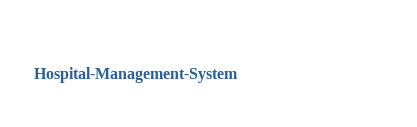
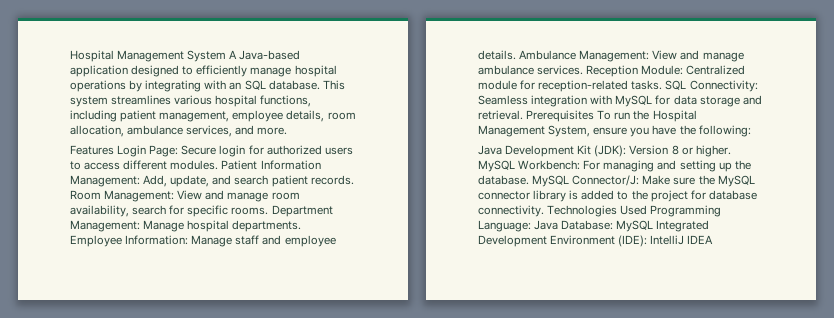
- Hospital-Management-System
+ Hospital Management System A Java-based application designed to efficiently manage hospital operations by integrating with an SQL database. This system streamlines various hospital functions, including patient management, employee details, room allocation, ambulance services, and more.
+ Features Login Page: Secure login for authorized users to access different modules. Patient Information Management: Add, update, and search patient records. Room Management: View and manage room availability, search for specific rooms. Department Management: Manage hospital departments. Employee Information: Manage staff and employee details. Ambulance Management: View and manage ambulance services. Reception Module: Centralized module for reception-related tasks. SQL Connectivity: Seamless integration with MySQL for data storage and retrieval. Prerequisites To run the Hospital Management System, ensure you have the following:
+ Java Development Kit (JDK): Version 8 or higher. MySQL Workbench: For managing and setting up the database. MySQL Connector/J: Make sure the MySQL connector library is added to the project for database connectivity. Technologies Used Programming Language: Java Database: MySQL Integrated Development Environment (IDE): IntelliJ IDEA

